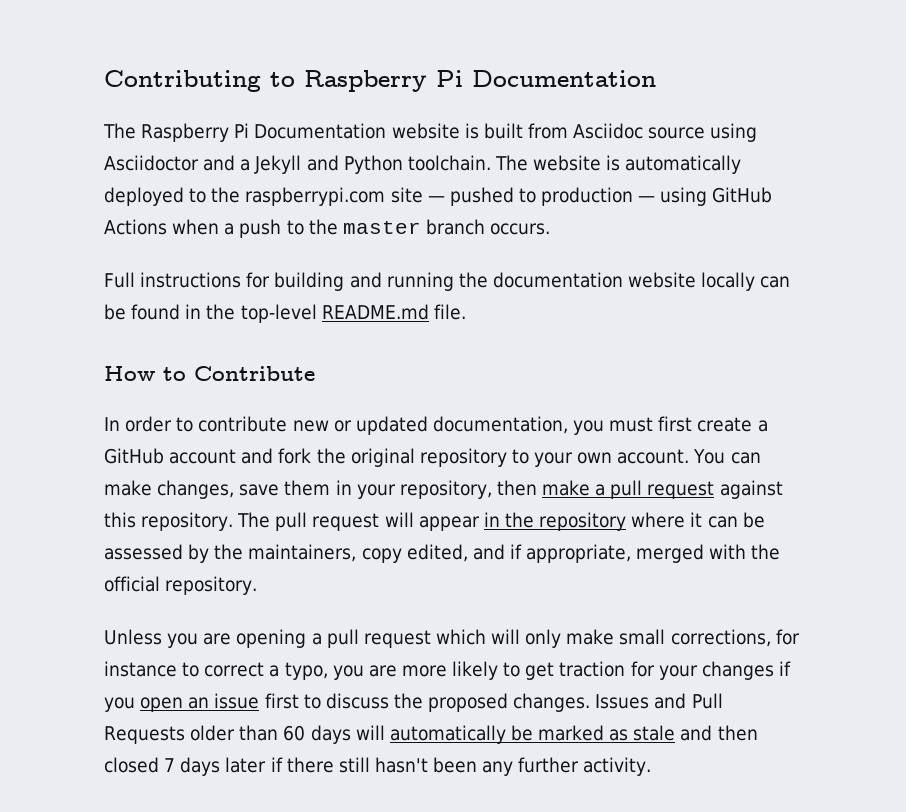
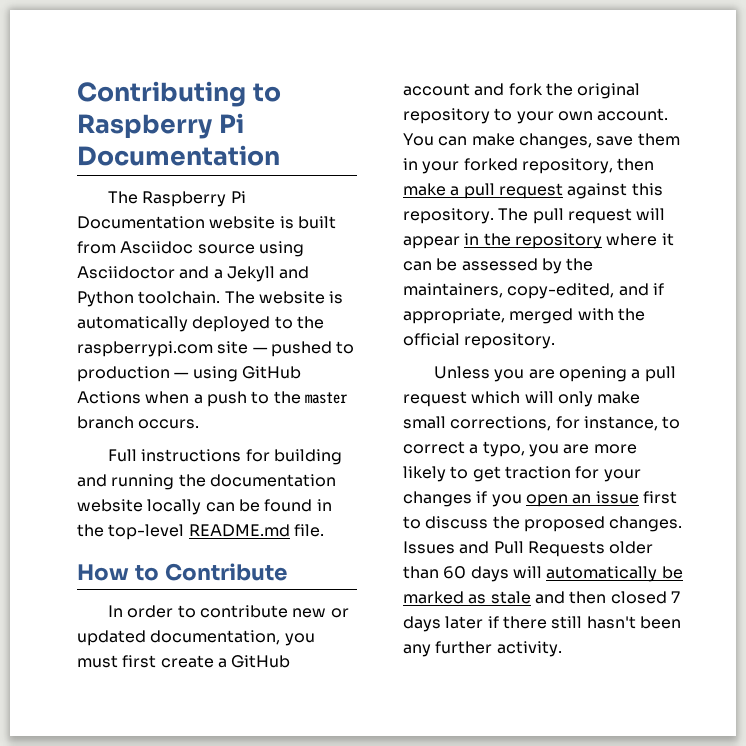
- You can make changes, save them in your repository, then make a pull request against this repository.
+ You can make changes, save them in your forked repository, then make a pull request against this repository.
- The pull request will appear in the repository where it can be assessed by the maintainers, copy edited, and if appropriate, merged with the official repository.
+ The pull request will appear in the repository where it can be assessed by the maintainers, copy-edited, and if appropriate, merged with the official repository.
- Unless you are opening a pull request which will only make small corrections, for instance to correct a typo, you are more likely to get traction for your changes if you open an issue first to discuss the proposed changes.
+ Unless you are opening a pull request which will only make small corrections, for instance, to correct a typo, you are more likely to get traction for your changes if you open an issue first to discuss the proposed changes.

